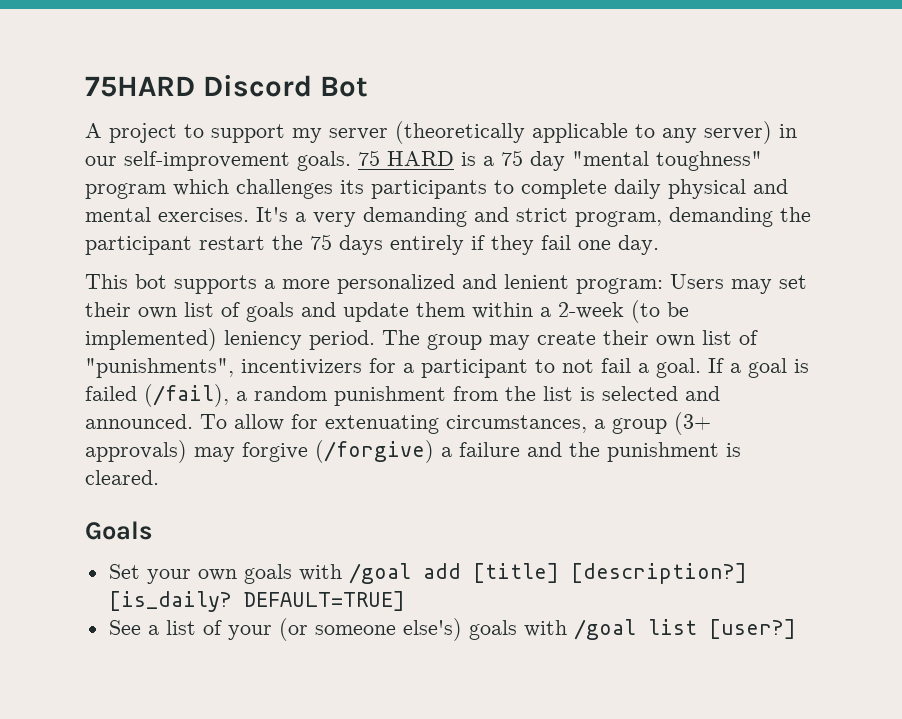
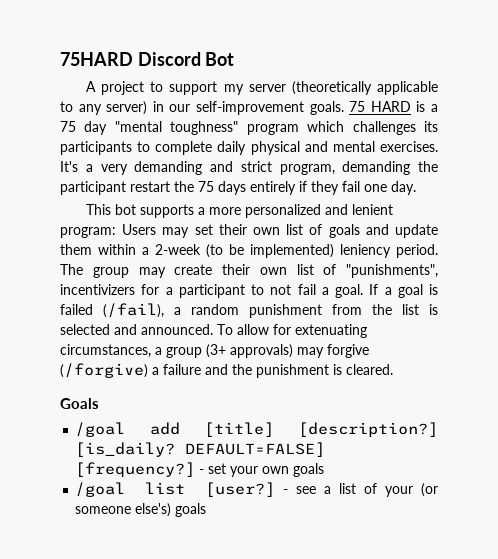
- Set your own goals with /goal add [title] [description?]
+ /goal add [title] [description?]
- DEFAULT=TRUE]
- See a list of your (or someone else's) goals with /goal list [user?]
+ DEFAULT=FALSE] [frequency?] - set your own goals
+ /goal list [user?] - see a list of your (or someone else's) goals

